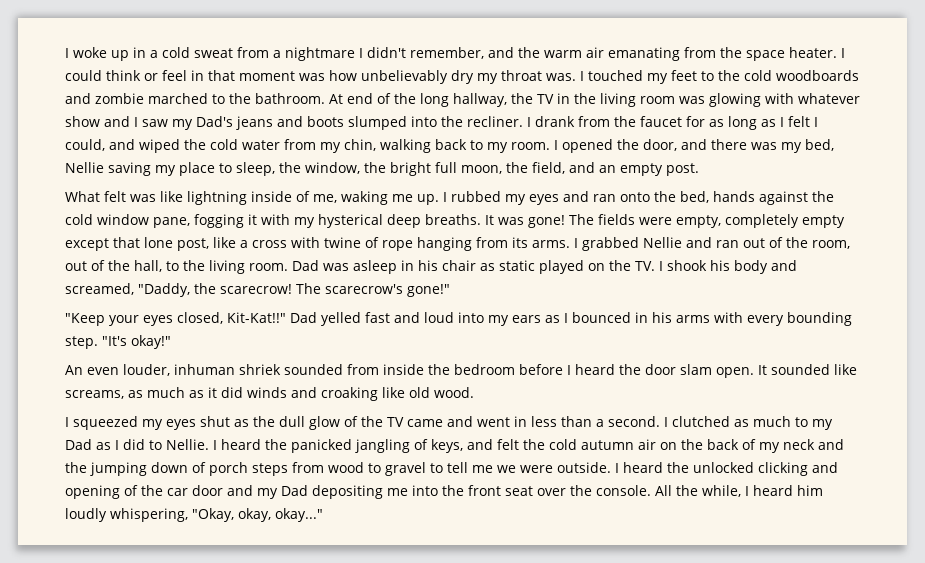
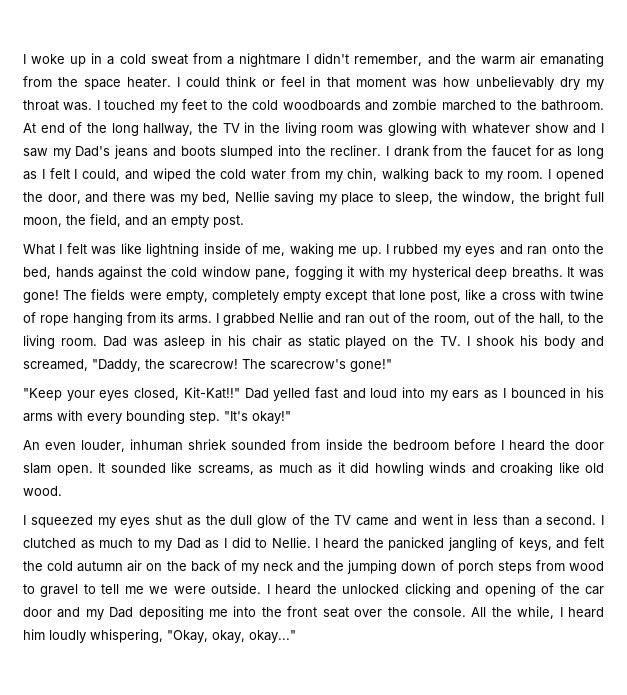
- What felt was like lightning inside of me, waking me up.
+ What I felt was like lightning inside of me, waking me up.
- It sounded like screams, as much as it did winds and croaking like old wood.
+ It sounded like screams, as much as it did howling winds and croaking like old wood.

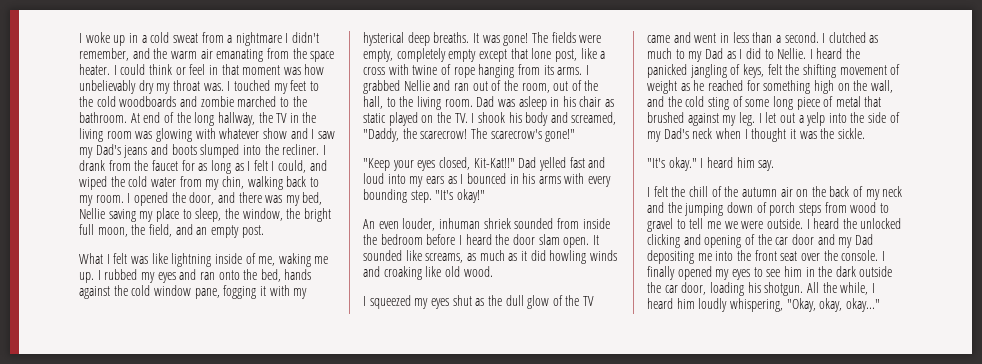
- I heard the panicked jangling of keys, and felt the cold autumn air on the back of my neck and the jumping down of porch steps from wood to gravel to tell me we were outside.
+ I heard the panicked jangling of keys, felt the shifting movement of weight as he reached for something high on the wall, and the cold sting of some long piece of metal that brushed against my leg. I let out a yelp into the side of my Dad's neck when I thought it was the sickle.
+ "It's okay." I heard him say.
+ I felt the chill of the autumn air on the back of my neck and the jumping down of porch steps from wood to gravel to tell me we were outside.
+ I finally opened my eyes to see him in the dark outside the car door, loading his shotgun.

